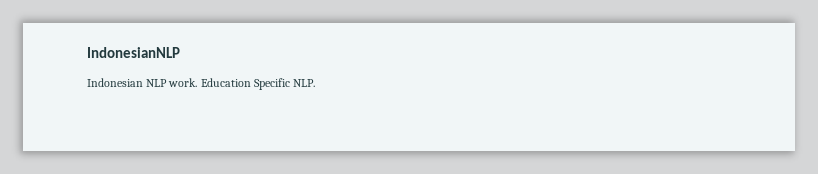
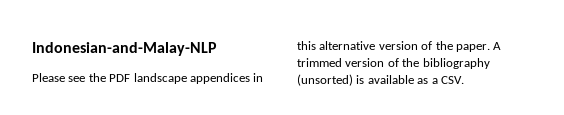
- IndonesianNLP
- Indonesian NLP work. Education Specific NLP.
+ Indonesian-and-Malay-NLP
+ Please see the PDF landscape appendices in this alternative version of the paper. A trimmed version of the bibliography (unsorted) is available as a CSV.

